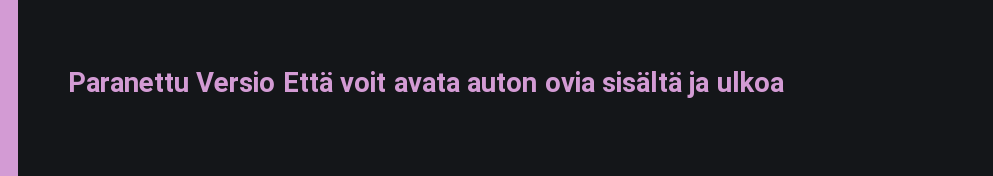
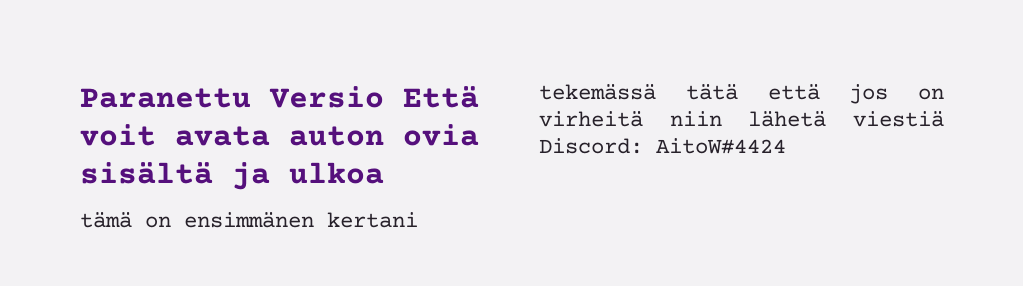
+ tämä on ensimmänen kertani tekemässä tätä että jos on virheitä niin lähetä viestiä Discord: AitoW#4424

